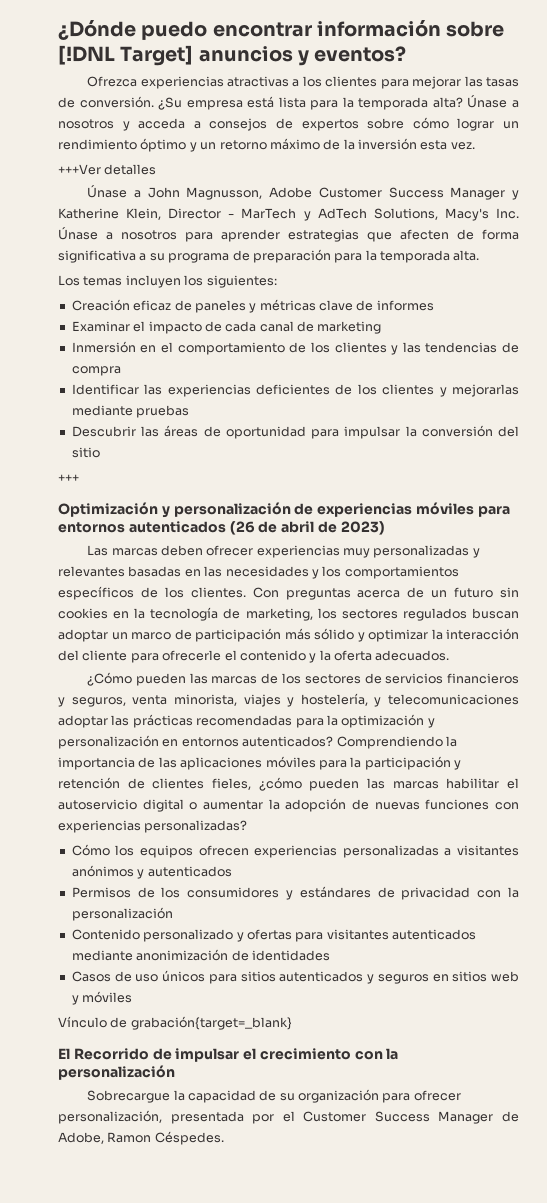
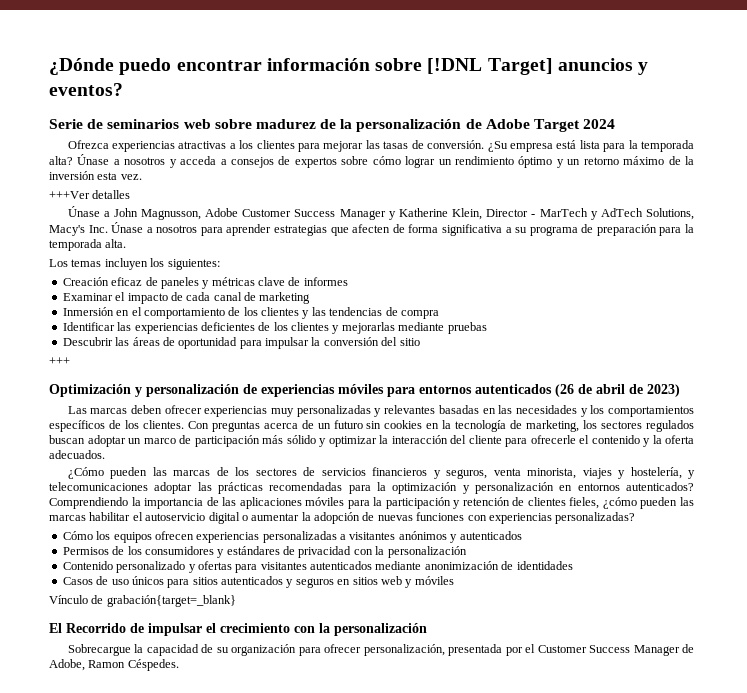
+ Serie de seminarios web sobre madurez de la personalización de Adobe Target 2024

